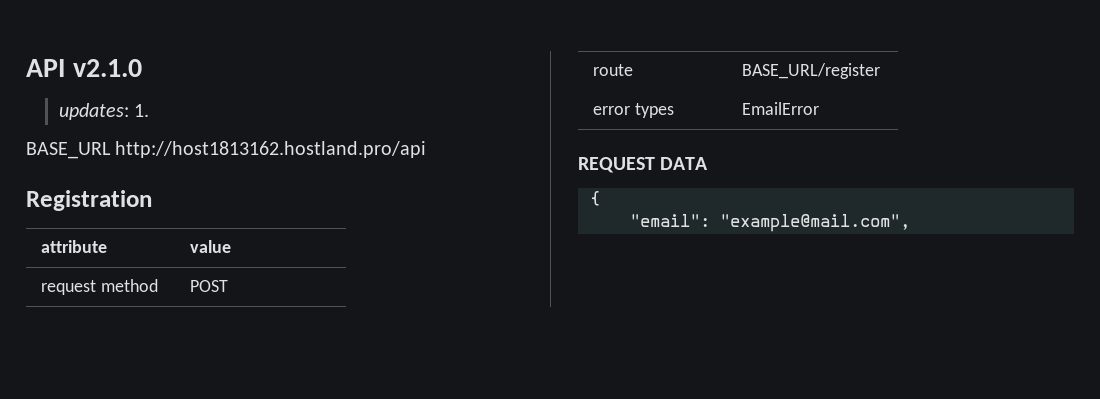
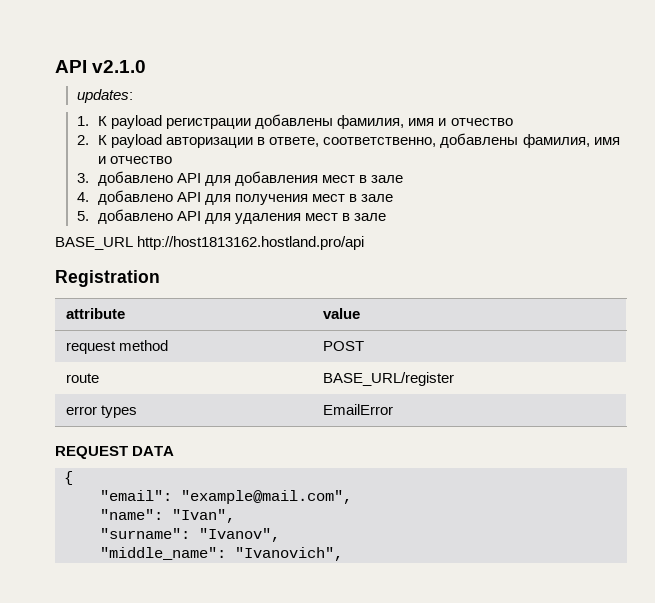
- updates: 1.
+ updates:
+ 1. К payload регистрации добавлены фамилия, имя и отчество
+ 2. К payload авторизации в ответе, соответственно, добавлены фамилия, имя и отчество
+ 3. добавлено API для добавления мест в зале
+ 4. добавлено API для получения мест в зале
+ 5. добавлено API для удаления мест в зале
+ "name": "Ivan",
+ "surname": "Ivanov",
+ "middle_name": "Ivanovich",

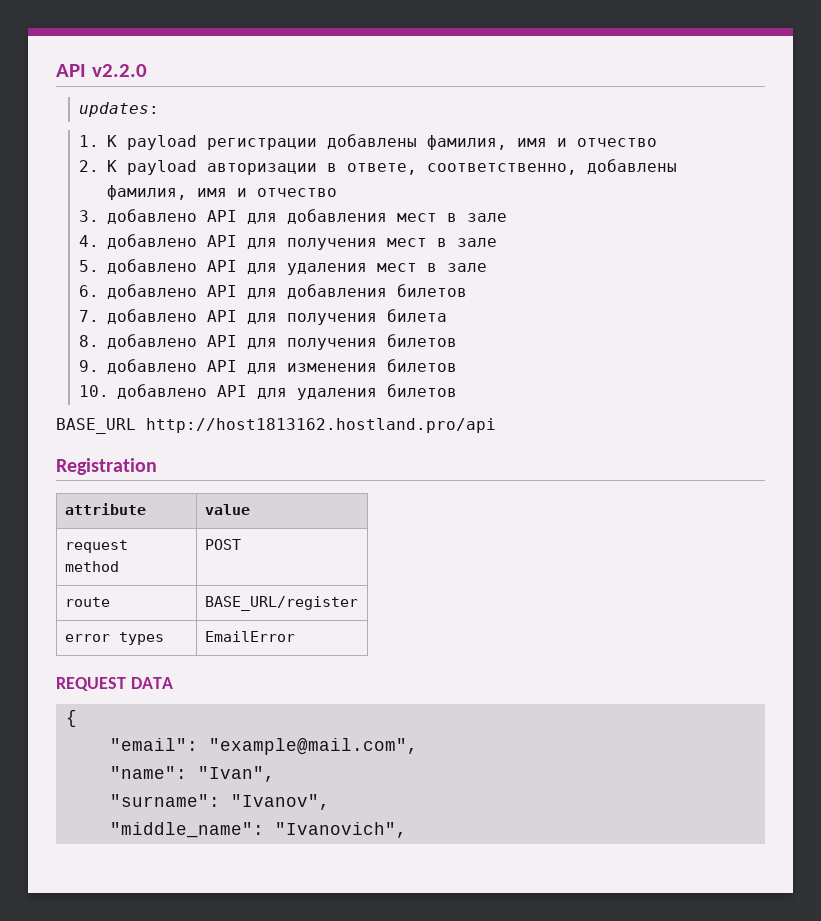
- API v2.1.0
+ API v2.2.0
+ 6. добавлено API для добавления билетов
+ 7. добавлено API для получения билета
+ 8. добавлено API для получения билетов
+ 9. добавлено API для изменения билетов
+ 10. добавлено API для удаления билетов

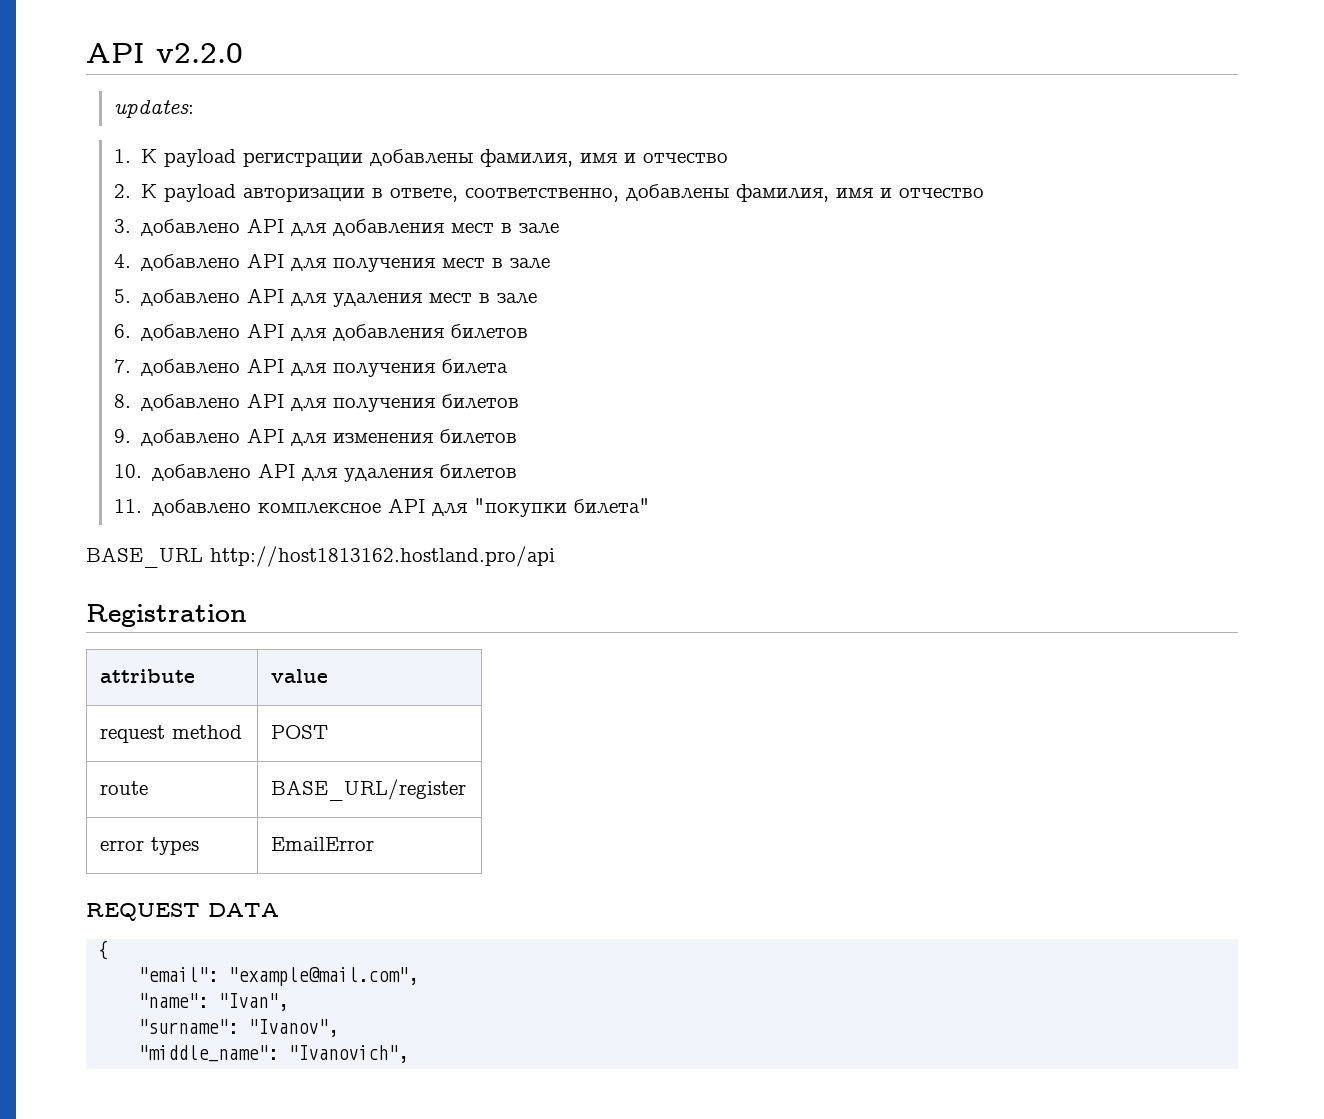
+ 11. добавлено комплексное API для "покупки билета"

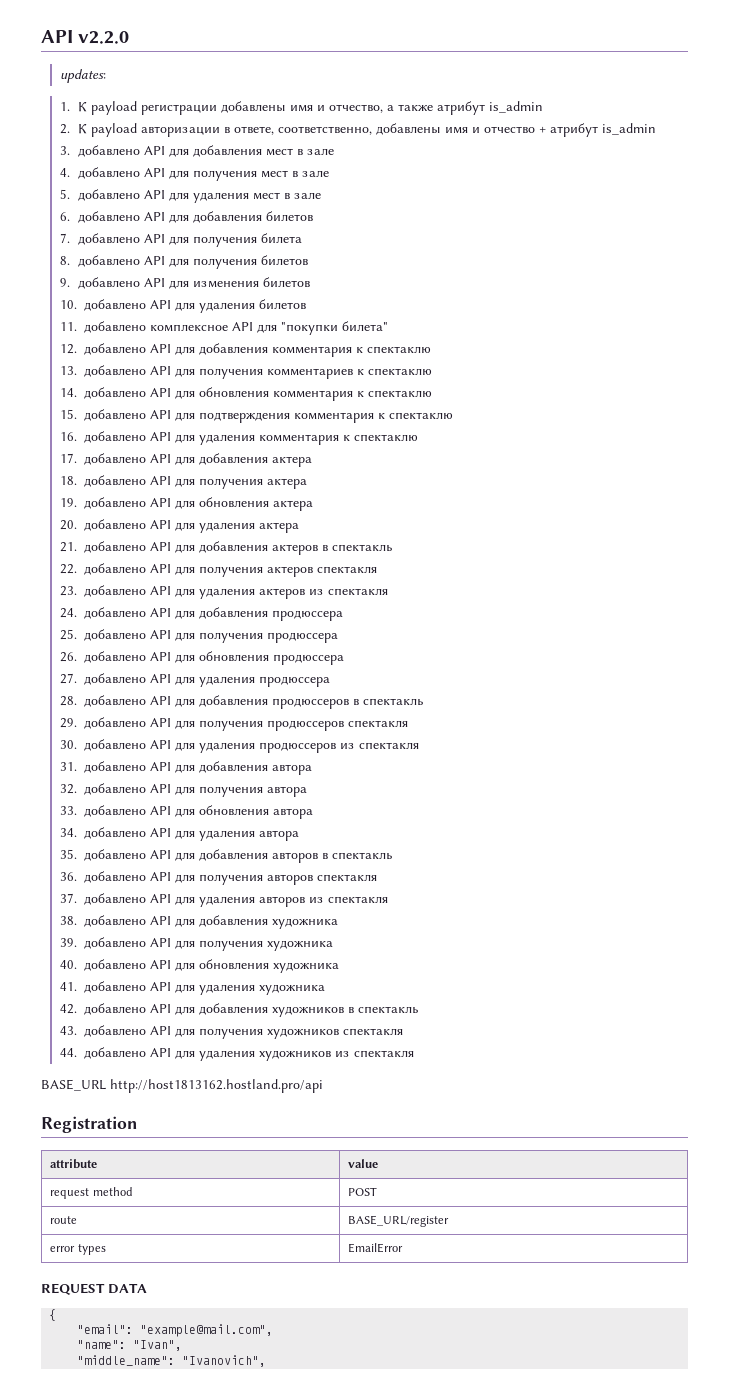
- 1. К payload регистрации добавлены фамилия, имя и отчество
+ 1. К payload регистрации добавлены имя и отчество, а также атрибут is_admin
- 2. К payload авторизации в ответе, соответственно, добавлены фамилия, имя и отчество
+ 2. К payload авторизации в ответе, соответственно, добавлены имя и отчество + атрибут is_admin
+ 12. добавлено API для добавления комментария к спектаклю
+ 13. добавлено API для получения комментариев к спектаклю
+ 14. добавлено API для обновления комментария к спектаклю
+ 15. добавлено API для подтверждения комментария к спектаклю
+ 16. добавлено API для удаления комментария к спектаклю
+ 17. добавлено API для добавления актера
+ 18. добавлено API для получения актера
+ 19. добавлено API для обновления актера
+ 20. добавлено API для удаления актера
+ 21. добавлено API для добавления актеров в спектакль
+ 22. добавлено API для получения актеров спектакля
+ 23. добавлено API для удаления актеров из спектакля
+ 24. добавлено API для добавления продюссера
+ 25. добавлено API для получения продюссера
+ 26. добавлено API для обновления продюссера
+ 27. добавлено API для удаления продюссера
+ 28. добавлено API для добавления продюссеров в спектакль
+ 29. добавлено API для получения продюссеров спектакля
+ 30. добавлено API для удаления продюссеров из спектакля
+ 31. добавлено API для добавления автора
+ 32. добавлено API для получения автора
+ 33. добавлено API для обновления автора
+ 34. добавлено API для удаления автора
+ 35. добавлено API для добавления авторов в спектакль
+ 36. добавлено API для получения авторов спектакля
+ 37. добавлено API для удаления авторов из спектакля
+ 38. добавлено API для добавления художника
+ 39. добавлено API для получения художника
+ 40. добавлено API для обновления художника
+ 41. добавлено API для удаления художника
+ 42. добавлено API для добавления художников в спектакль
+ 43. добавлено API для получения художников спектакля
+ 44. добавлено API для удаления художников из спектакля
- "surname": "Ivanov",

